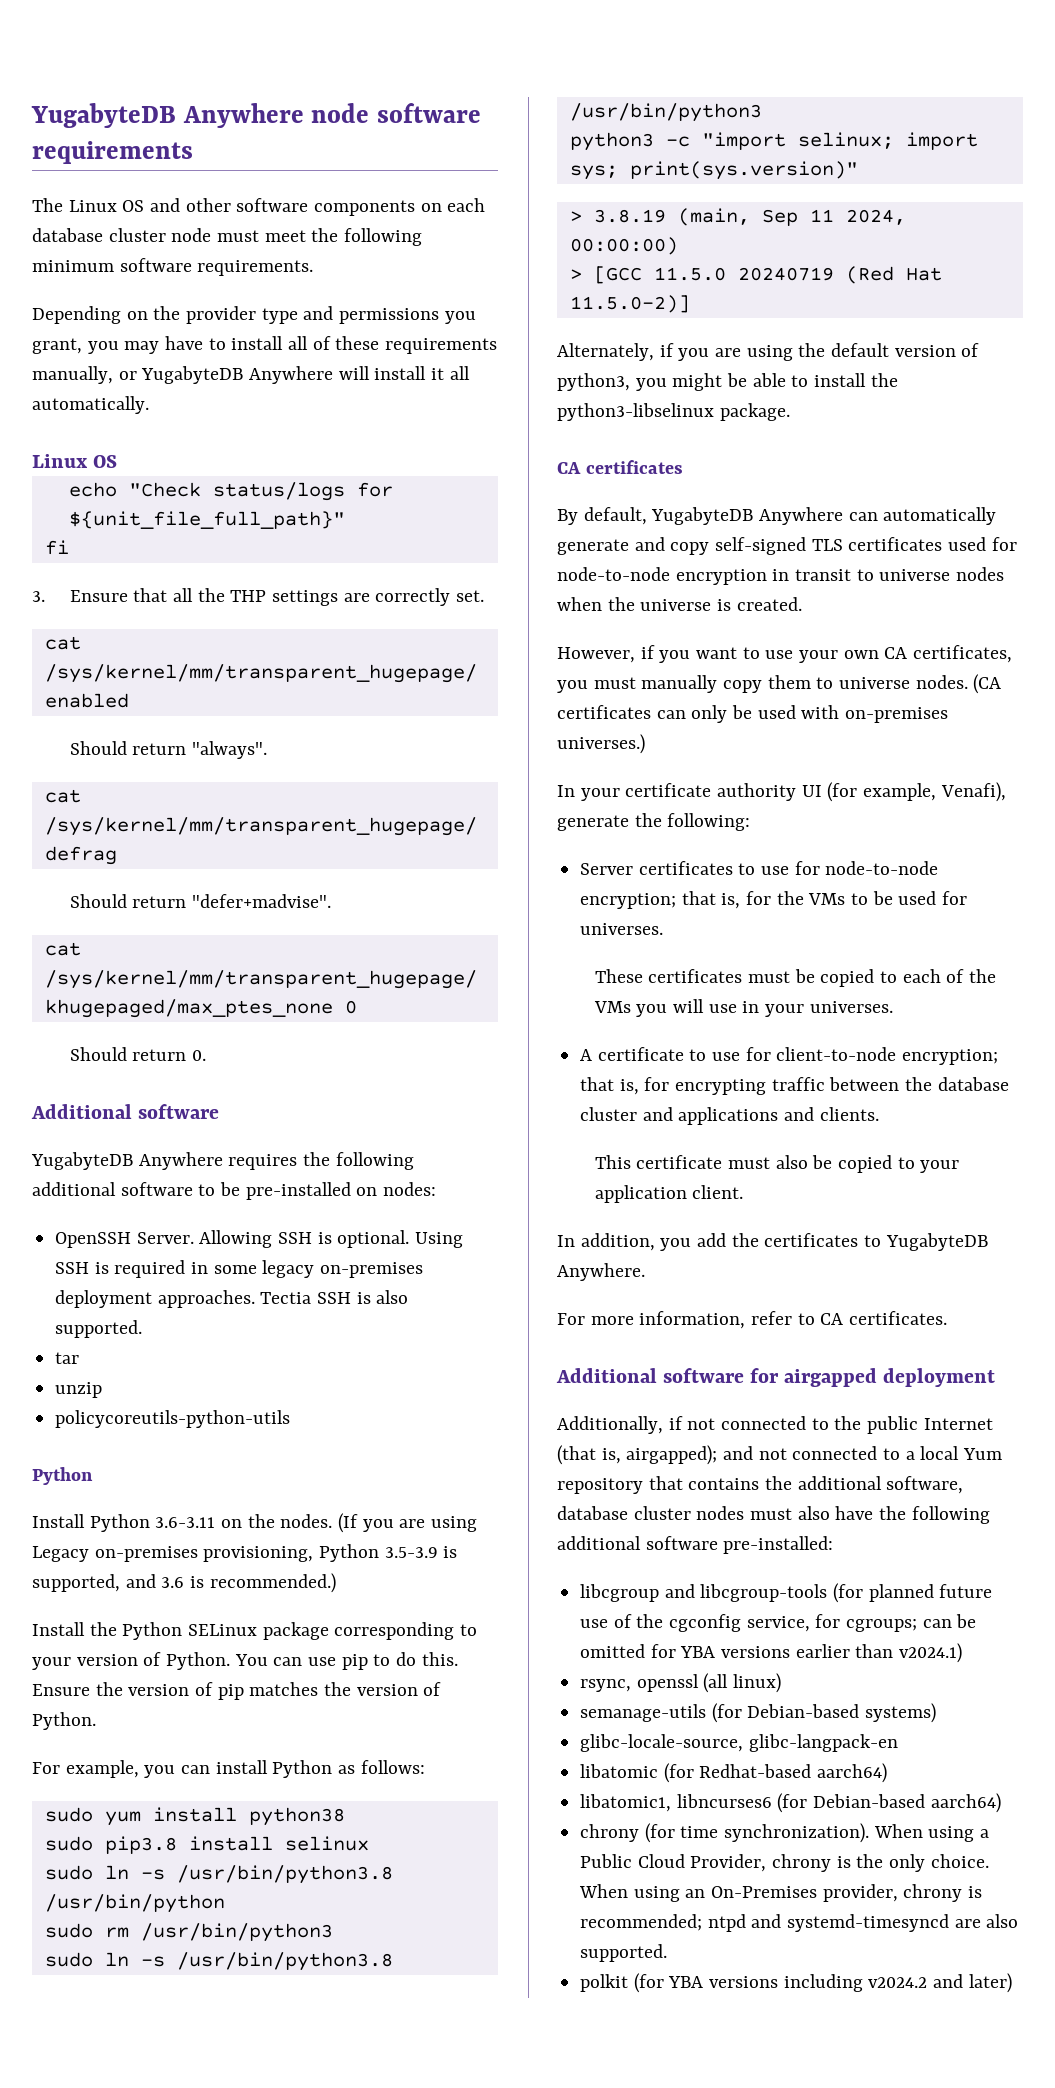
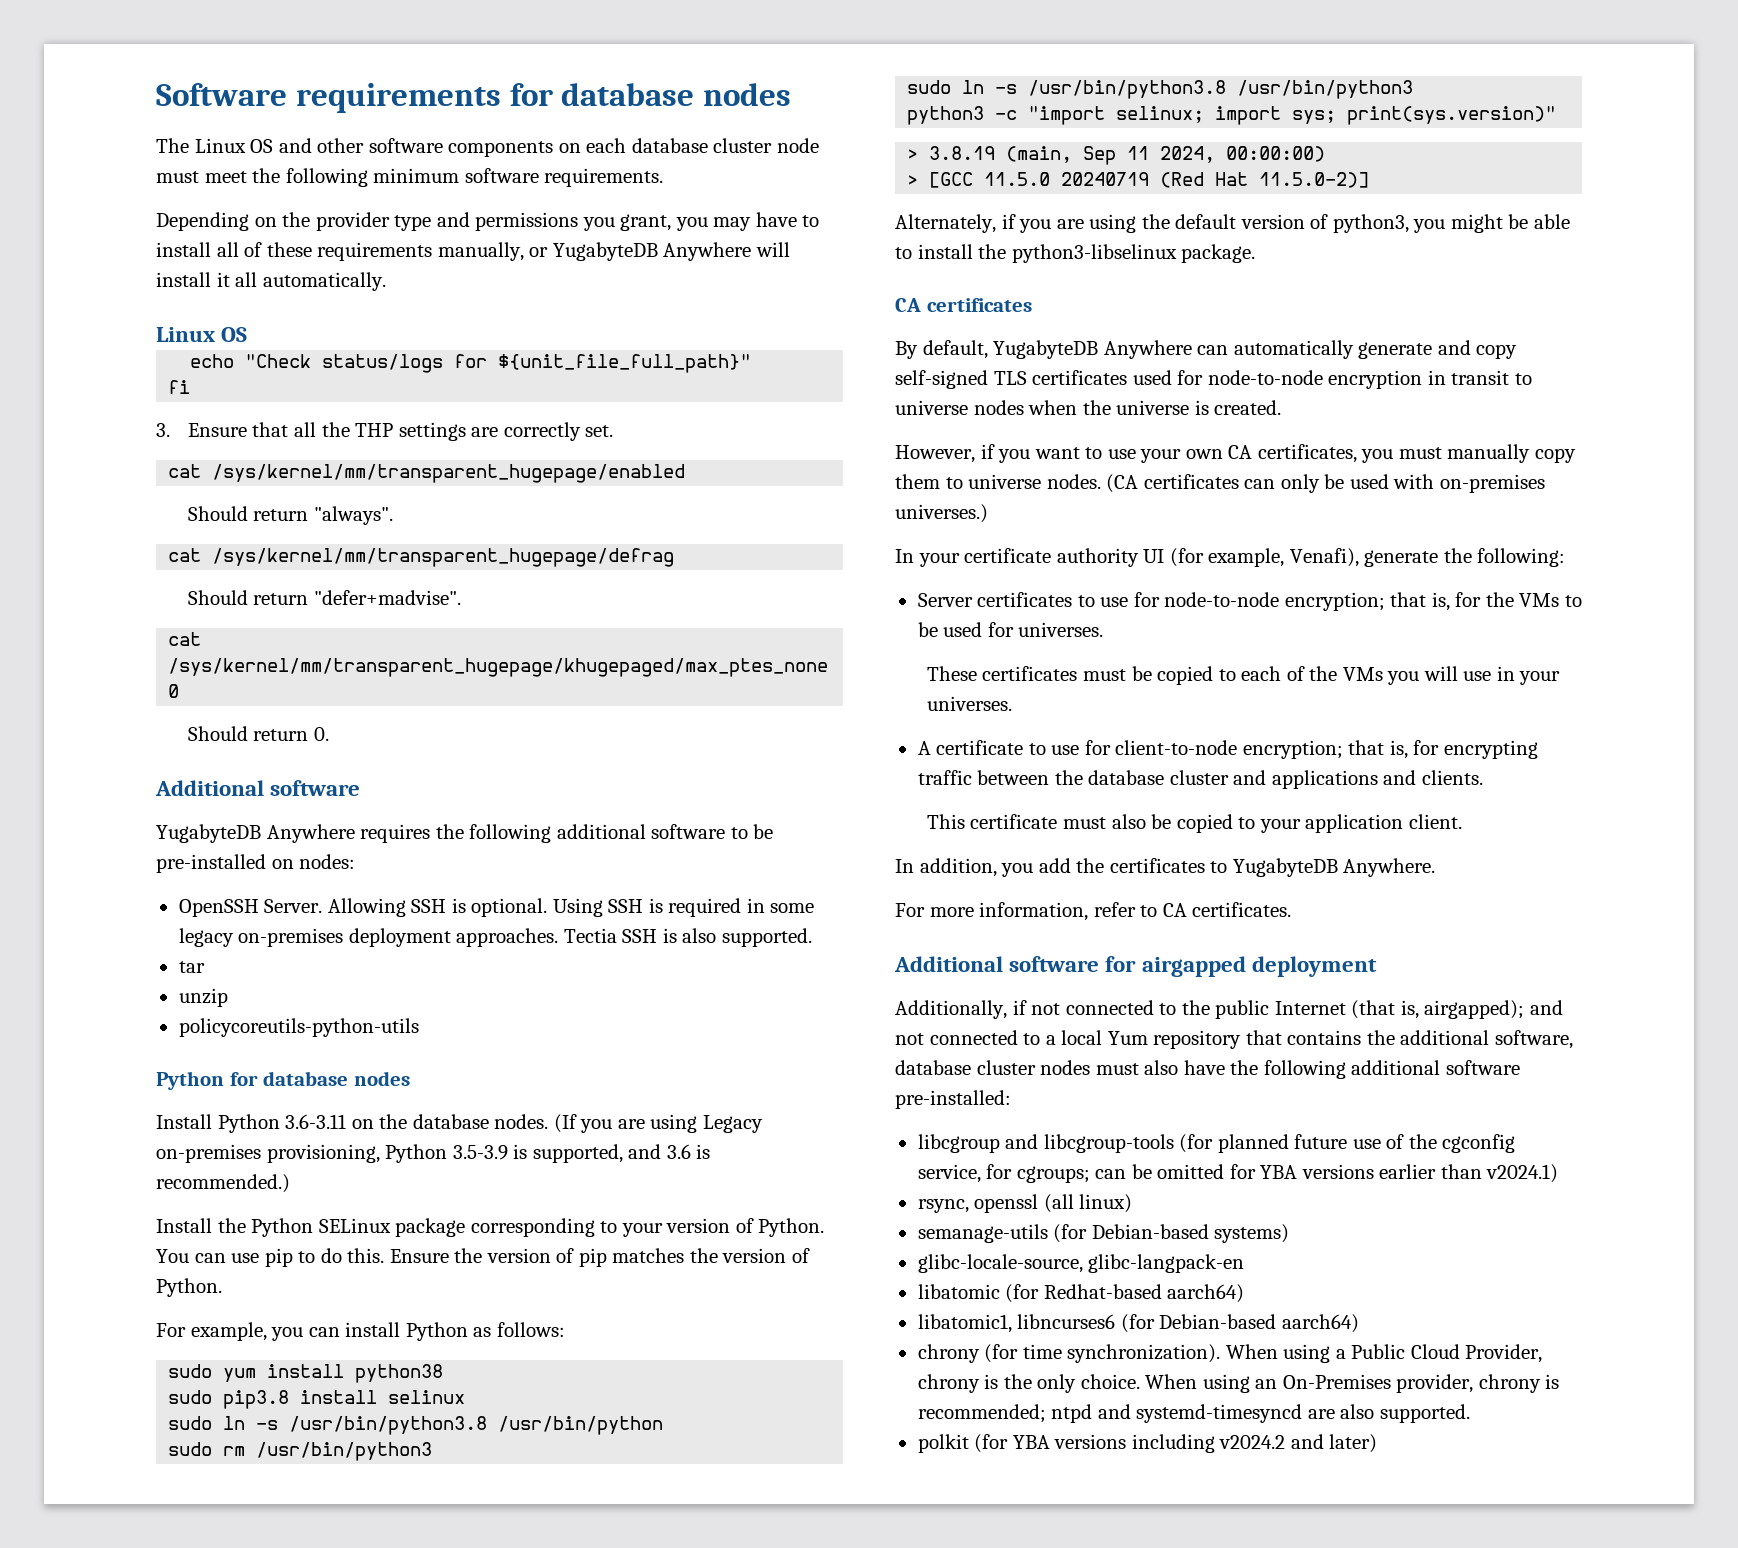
- YugabyteDB Anywhere node software requirements
+ Software requirements for database nodes
  policycoreutils-python-utils
- Python
+ Python for database nodes
- Install Python 3.6-3.11 on the nodes.
+ Install Python 3.6-3.11 on the database nodes.

